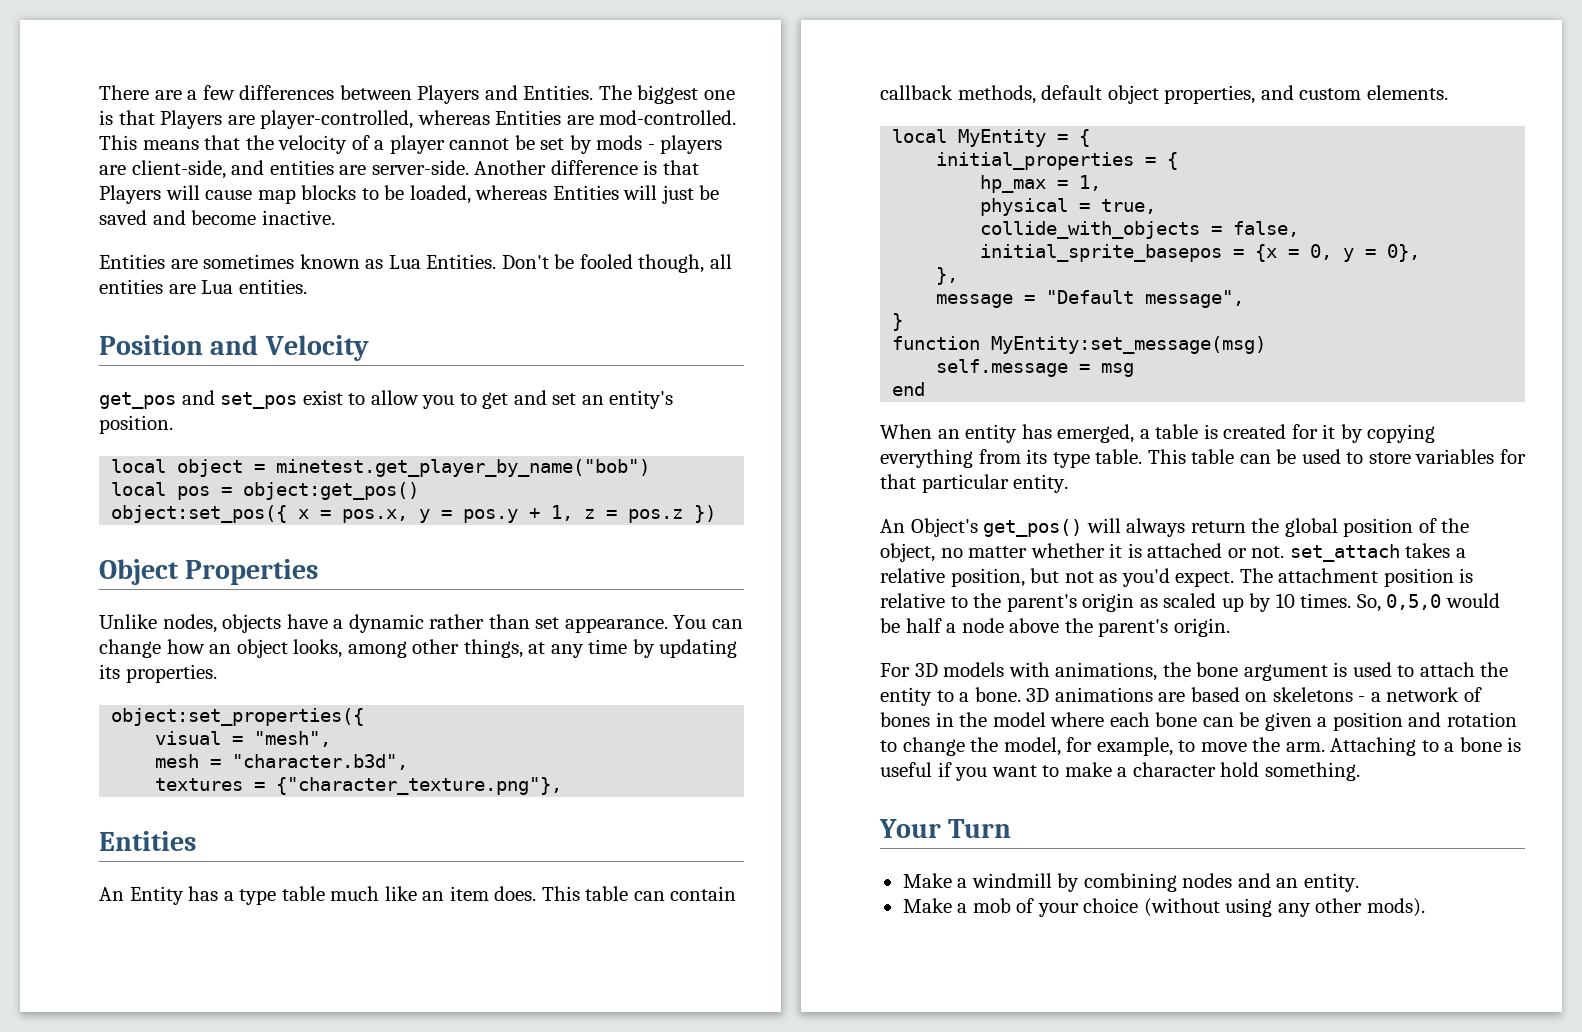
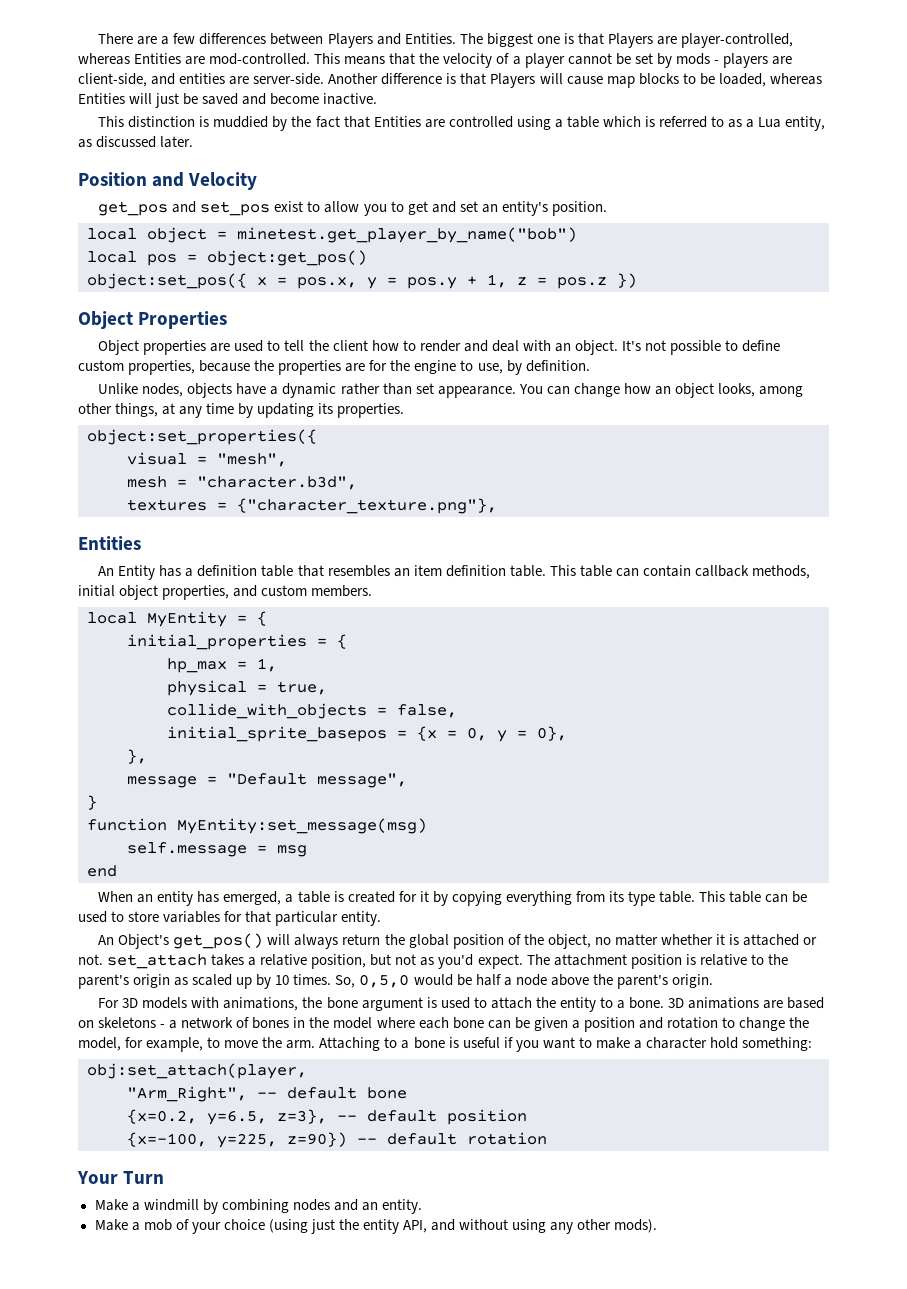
- Entities are sometimes known as Lua Entities. Don't be fooled though, all entities are Lua entities.
+ This distinction is muddied by the fact that Entities are controlled using a table which is referred to as a Lua entity, as discussed later.
+ Object properties are used to tell the client how to render and deal with an object. It's not possible to define custom properties, because the properties are for the engine to use, by definition.
- An Entity has a type table much like an item does.
+ An Entity has a definition table that resembles an item definition table.
- This table can contain callback methods, default object properties, and custom elements.
+ This table can contain callback methods, initial object properties, and custom members.
- Attaching to a bone is useful if you want to make a character hold something.
+ Attaching to a bone is useful if you want to make a character hold something:
+ obj:set_attach(player,
+ "Arm_Right", -- default bone
+ {x=0.2, y=6.5, z=3}, -- default position
+ {x=-100, y=225, z=90}) -- default rotation
- Make a mob of your choice (without using any other mods).
+ Make a mob of your choice (using just the entity API, and without using any other mods).

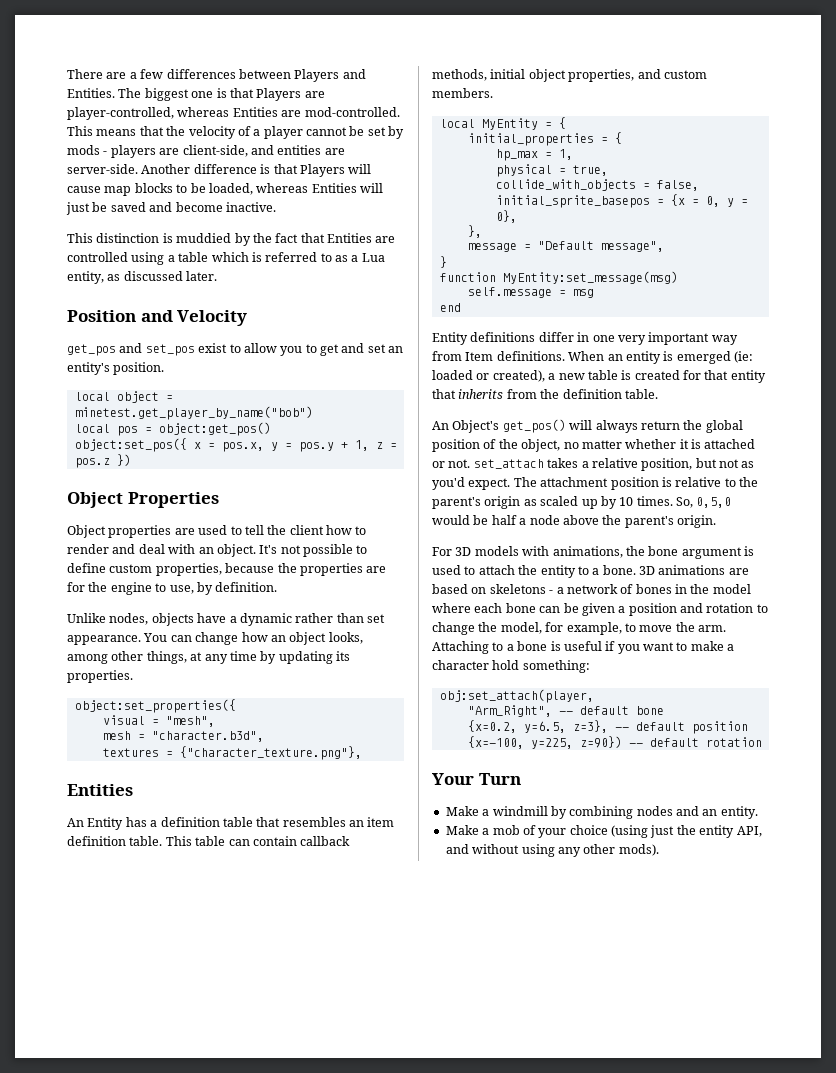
- When an entity has emerged, a table is created for it by copying everything from its type table. This table can be used to store variables for that particular entity.
+ Entity definitions differ in one very important way from Item definitions. When an entity is emerged (ie: loaded or created), a new table is created for that entity that inherits from the definition table.

